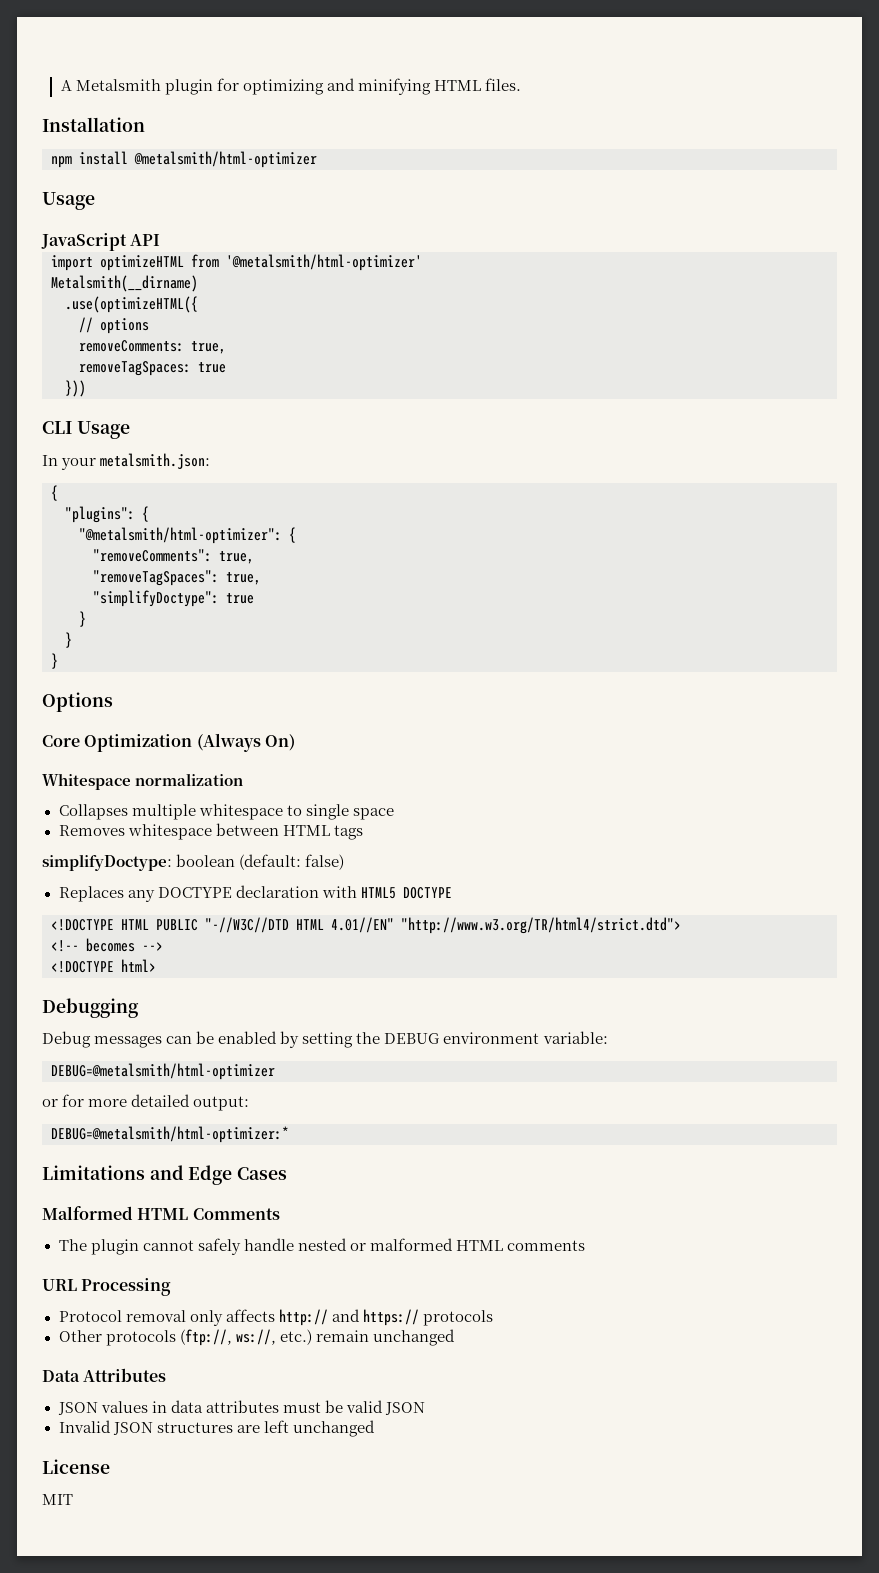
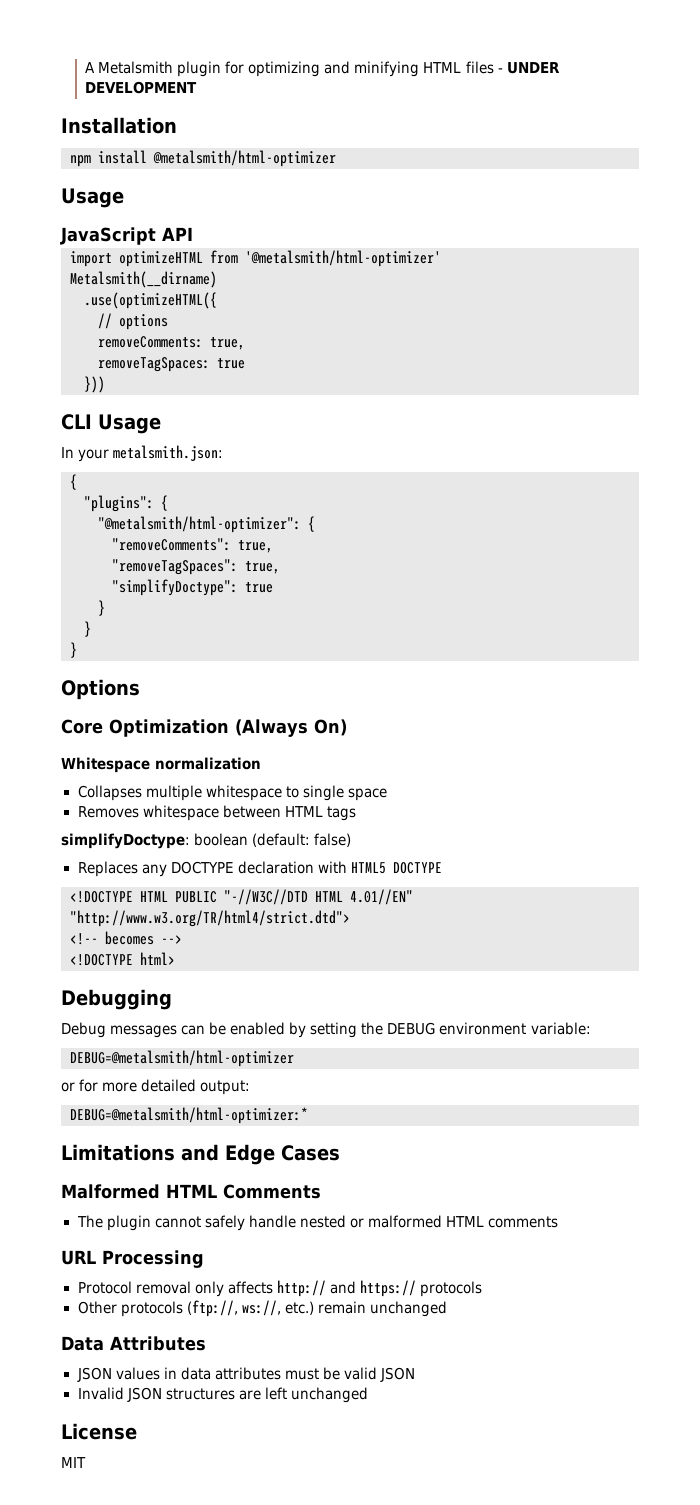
- A Metalsmith plugin for optimizing and minifying HTML files.
+ A Metalsmith plugin for optimizing and minifying HTML files - UNDER DEVELOPMENT

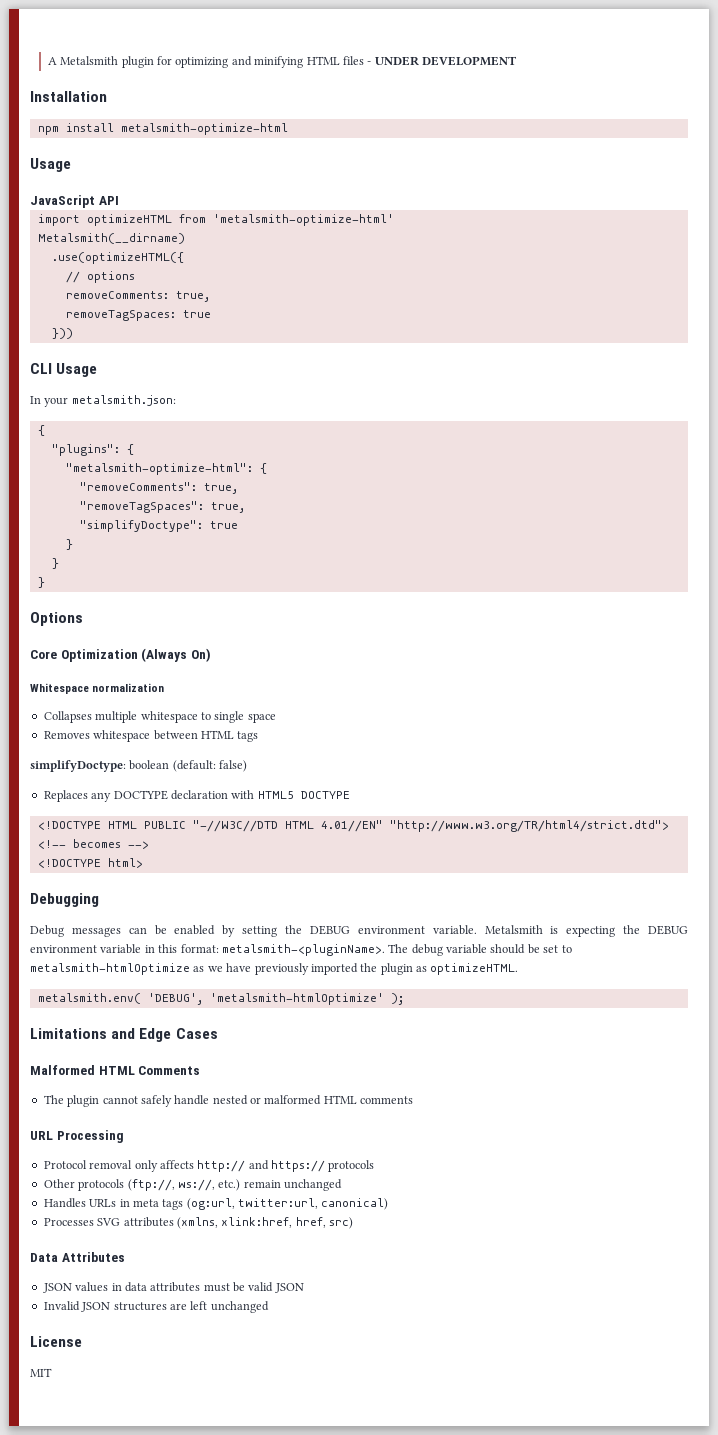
- npm install @metalsmith/html-optimizer
+ npm install metalsmith-optimize-html
- import optimizeHTML from '@metalsmith/html-optimizer'
+ import optimizeHTML from 'metalsmith-optimize-html'
- "@metalsmith/html-optimizer": {
+ "metalsmith-optimize-html": {
- Debug messages can be enabled by setting the DEBUG environment variable:
- DEBUG=@metalsmith/html-optimizer
- or for more detailed output:
- DEBUG=@metalsmith/html-optimizer:*
+ Debug messages can be enabled by setting the DEBUG environment variable. Metalsmith is expecting the DEBUG environment variable in this format: metalsmith-<pluginName>. The debug variable should be set to metalsmith-htmlOptimize as we have previously imported the plugin as optimizeHTML.
+ metalsmith.env( 'DEBUG', 'metalsmith-htmlOptimize' );
+ Handles URLs in meta tags (og:url, twitter:url, canonical)
+ Processes SVG attributes (xmlns, xlink:href, href, src)

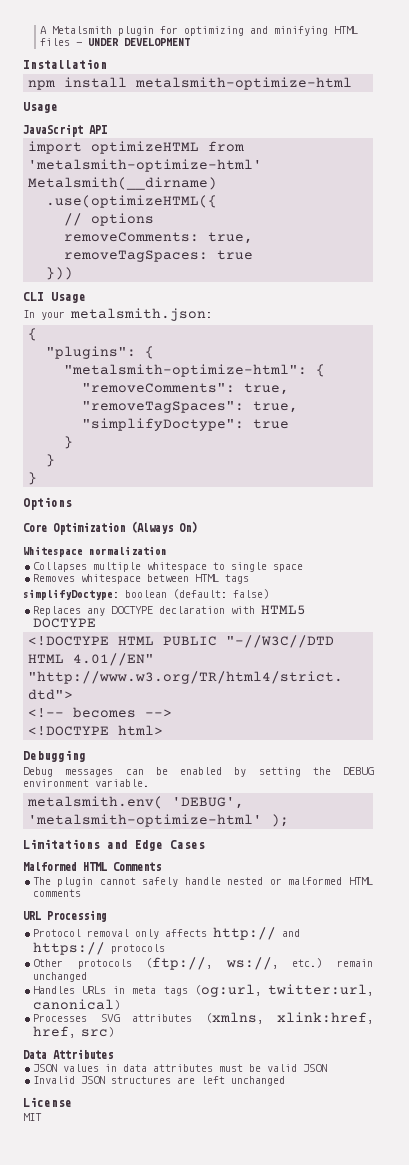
- Metalsmith is expecting the DEBUG environment variable in this format: metalsmith-<pluginName>. The debug variable should be set to metalsmith-htmlOptimize as we have previously imported the plugin as optimizeHTML.
- metalsmith.env( 'DEBUG', 'metalsmith-htmlOptimize' );
+ metalsmith.env( 'DEBUG', 'metalsmith-optimize-html' );

